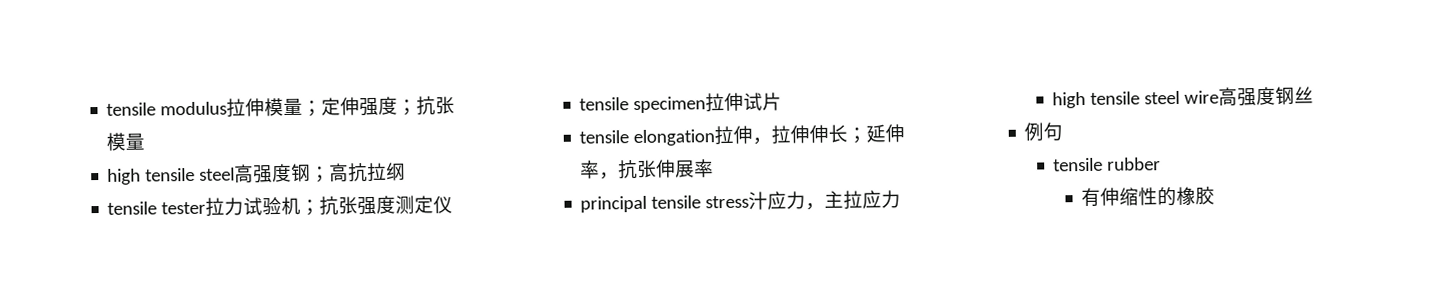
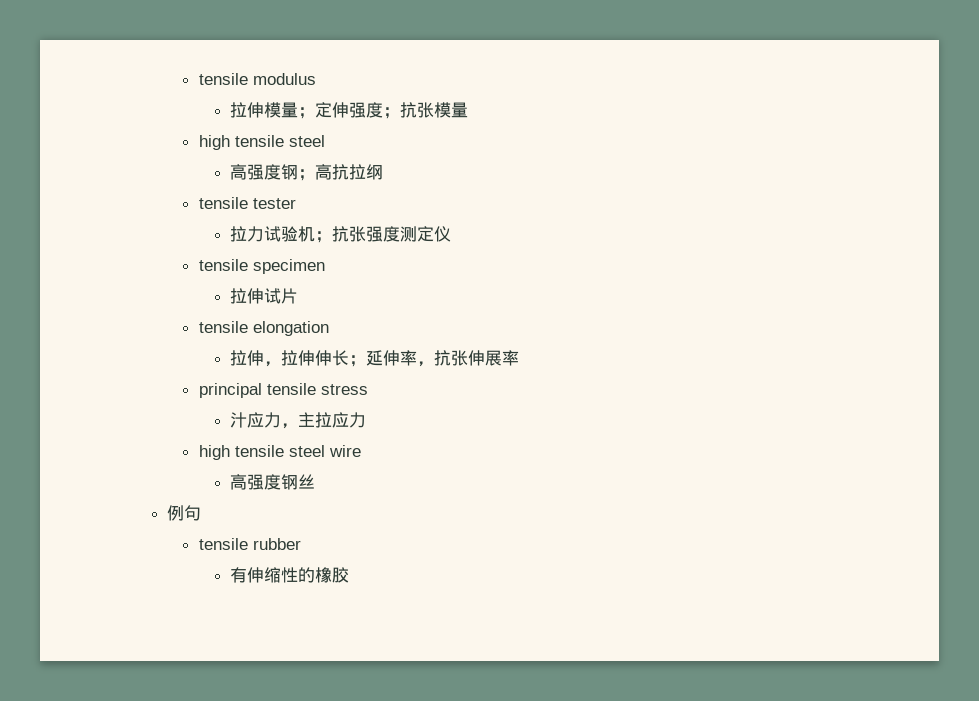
- tensile modulus拉伸模量；定伸强度；抗张模量
- high tensile steel高强度钢；高抗拉纲
+ tensile modulus
+ 拉伸模量；定伸强度；抗张模量
+ high tensile steel
+ 高强度钢；高抗拉纲
- tensile tester拉力试验机；抗张强度测定仪
+ tensile tester
+ 拉力试验机；抗张强度测定仪
- tensile specimen拉伸试片
+ tensile specimen
+ 拉伸试片
- tensile elongation拉伸，拉伸伸长；延伸率，抗张伸展率
+ tensile elongation
+ 拉伸，拉伸伸长；延伸率，抗张伸展率
- principal tensile stress汁应力，主拉应力
+ principal tensile stress
+ 汁应力，主拉应力
- high tensile steel wire高强度钢丝
+ high tensile steel wire
+ 高强度钢丝

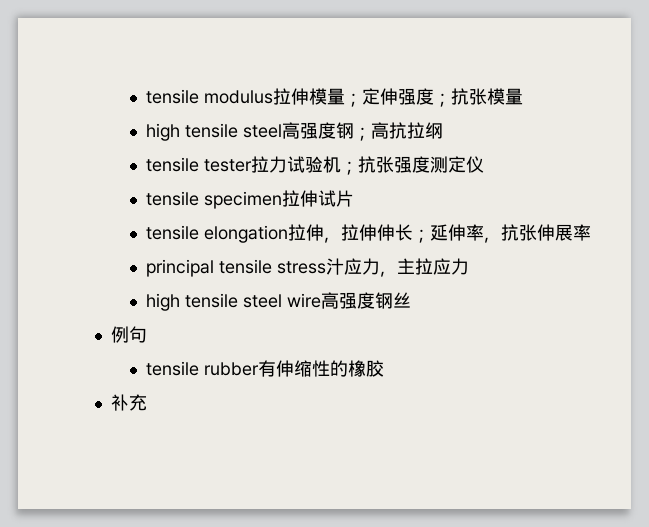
- tensile modulus
- 拉伸模量；定伸强度；抗张模量
- high tensile steel
- 高强度钢；高抗拉纲
+ tensile modulus拉伸模量；定伸强度；抗张模量
+ high tensile steel高强度钢；高抗拉纲
- tensile tester
- 拉力试验机；抗张强度测定仪
+ tensile tester拉力试验机；抗张强度测定仪
- tensile specimen
- 拉伸试片
+ tensile specimen拉伸试片
- tensile elongation
- 拉伸，拉伸伸长；延伸率，抗张伸展率
+ tensile elongation拉伸，拉伸伸长；延伸率，抗张伸展率
- principal tensile stress
- 汁应力，主拉应力
+ principal tensile stress汁应力，主拉应力
- high tensile steel wire
- 高强度钢丝
+ high tensile steel wire高强度钢丝
- tensile rubber
- 有伸缩性的橡胶
+ tensile rubber有伸缩性的橡胶
+ 补充

